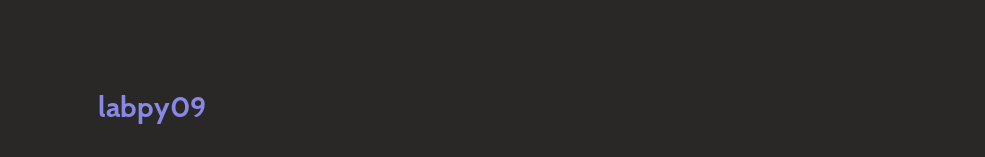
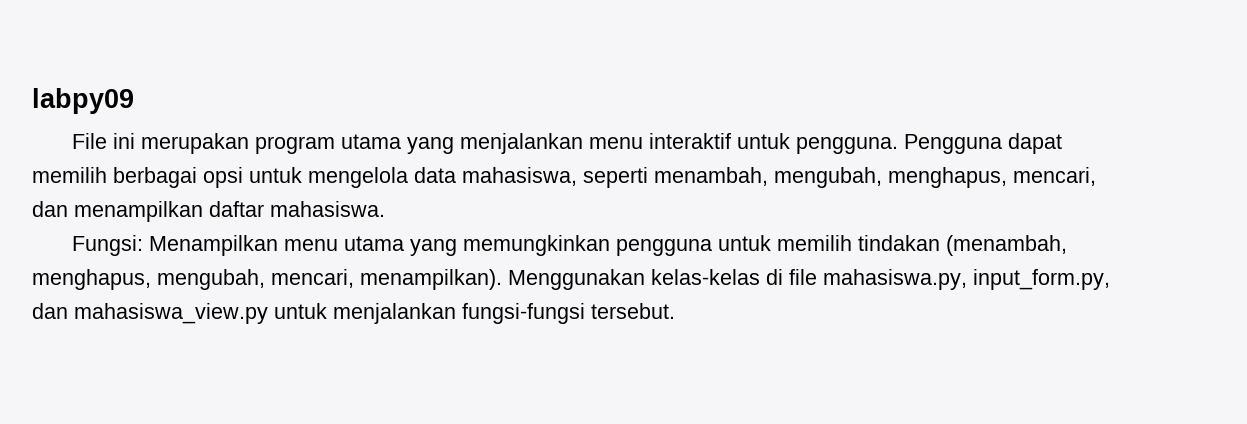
+ File ini merupakan program utama yang menjalankan menu interaktif untuk pengguna. Pengguna dapat memilih berbagai opsi untuk mengelola data mahasiswa, seperti menambah, mengubah, menghapus, mencari, dan menampilkan daftar mahasiswa.
+ Fungsi: Menampilkan menu utama yang memungkinkan pengguna untuk memilih tindakan (menambah, menghapus, mengubah, mencari, menampilkan). Menggunakan kelas-kelas di file mahasiswa.py, input_form.py, dan mahasiswa_view.py untuk menjalankan fungsi-fungsi tersebut.

